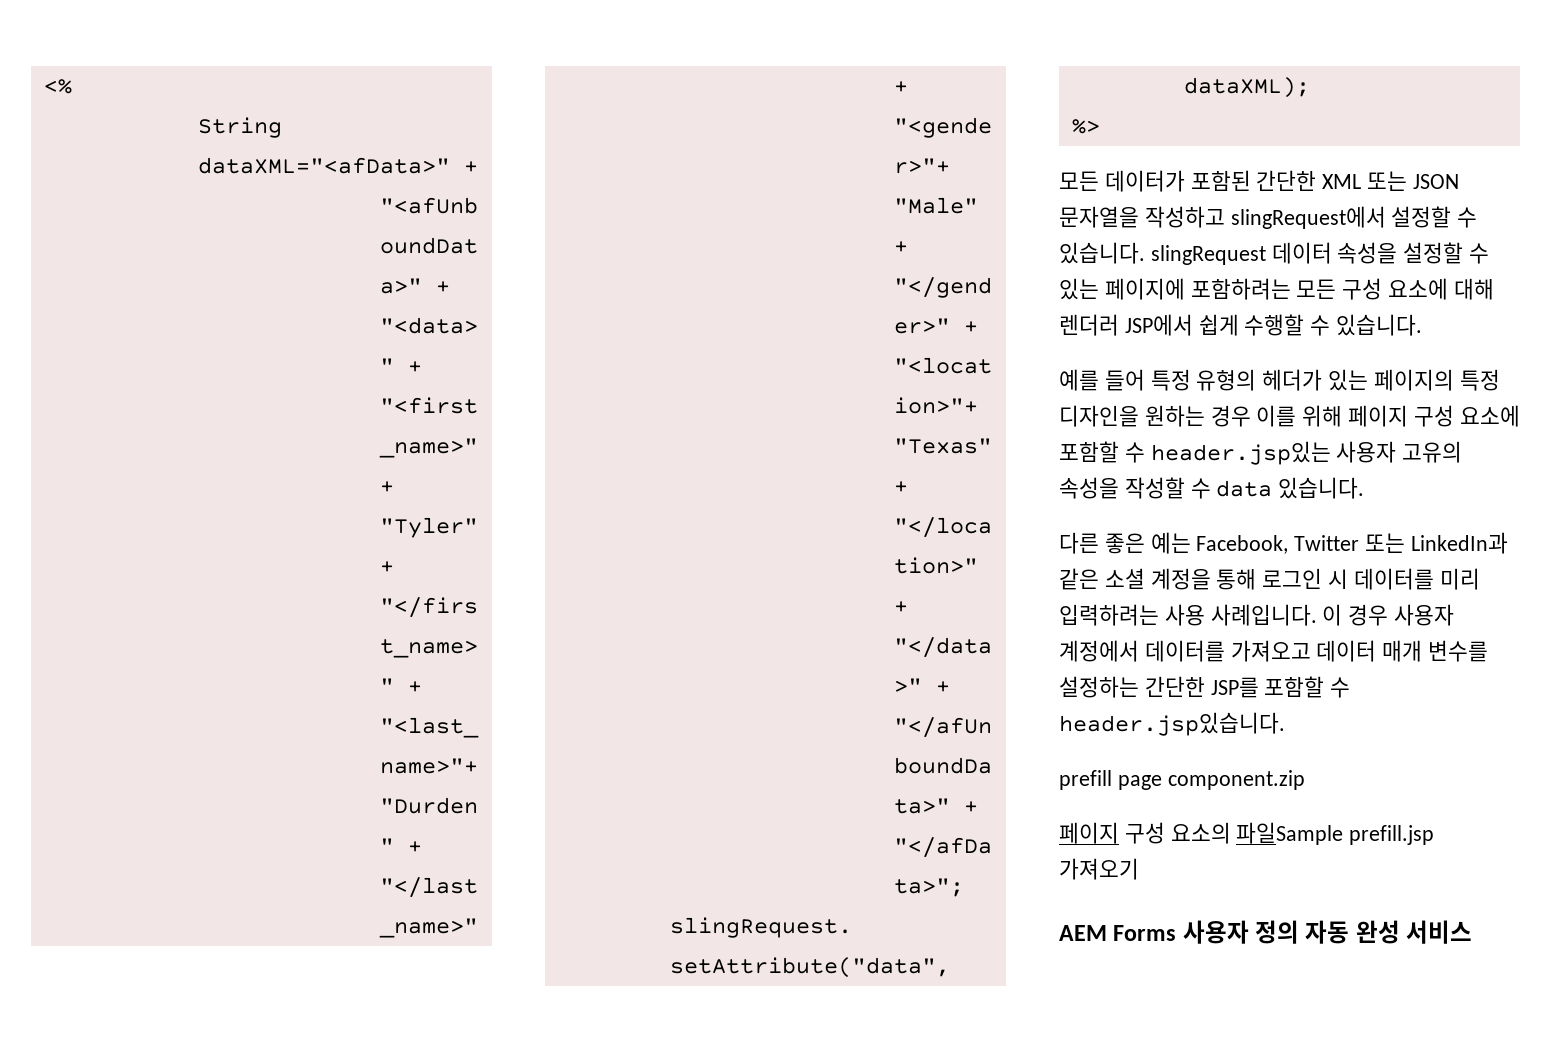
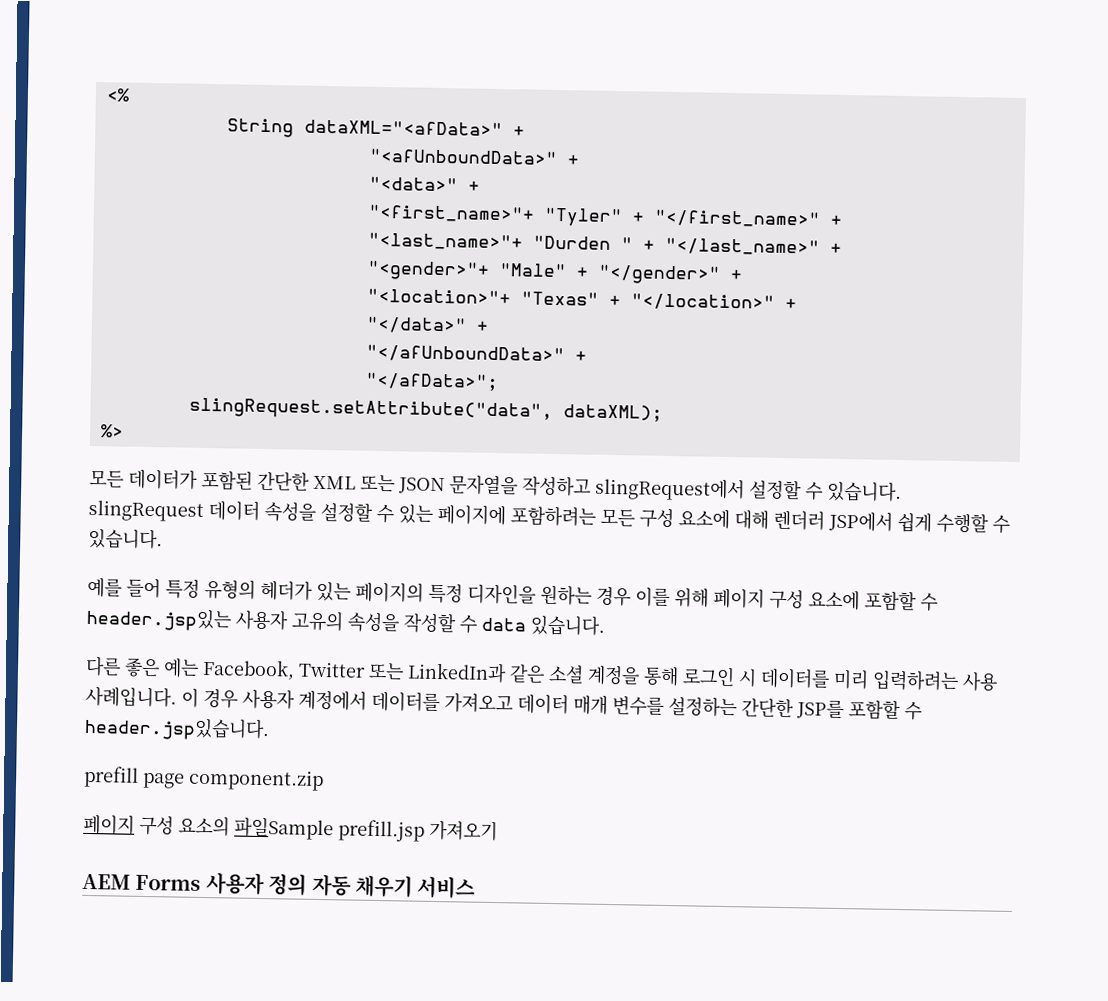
- AEM Forms 사용자 정의 자동 완성 서비스
+ AEM Forms 사용자 정의 자동 채우기 서비스

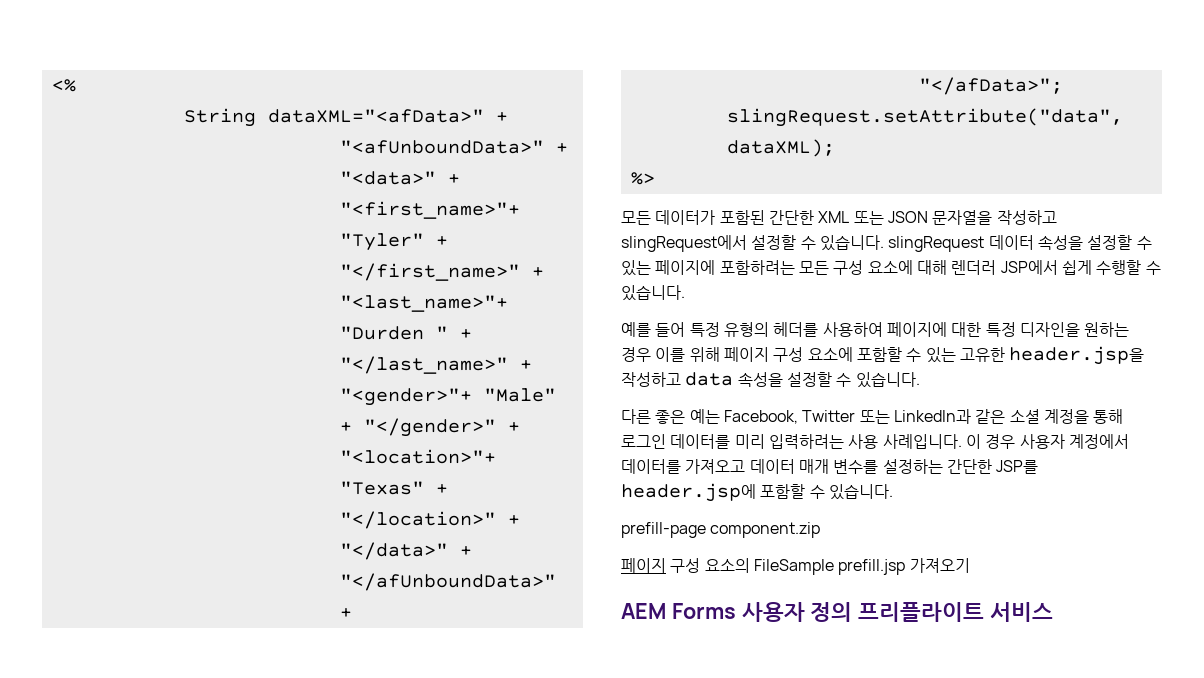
- 예를 들어 특정 유형의 헤더가 있는 페이지의 특정 디자인을 원하는 경우 이를 위해 페이지 구성 요소에 포함할 수 header.jsp있는 사용자 고유의 속성을 작성할 수 data 있습니다.
+ 예를 들어 특정 유형의 헤더를 사용하여 페이지에 대한 특정 디자인을 원하는 경우 이를 위해 페이지 구성 요소에 포함할 수 있는 고유한 header.jsp을 작성하고 data 속성을 설정할 수 있습니다.
- 다른 좋은 예는 Facebook, Twitter 또는 LinkedIn과 같은 소셜 계정을 통해 로그인 시 데이터를 미리 입력하려는 사용 사례입니다.
+ 다른 좋은 예는 Facebook, Twitter 또는 LinkedIn과 같은 소셜 계정을 통해 로그인 데이터를 미리 입력하려는 사용 사례입니다.
- 이 경우 사용자 계정에서 데이터를 가져오고 데이터 매개 변수를 설정하는 간단한 JSP를 포함할 수 header.jsp있습니다.
- prefill page component.zip
+ 이 경우 사용자 계정에서 데이터를 가져오고 데이터 매개 변수를 설정하는 간단한 JSP를 header.jsp에 포함할 수 있습니다.
+ prefill-page component.zip
- 페이지 구성 요소의 파일Sample prefill.jsp 가져오기
+ 페이지 구성 요소의 FileSample prefill.jsp 가져오기
- AEM Forms 사용자 정의 자동 채우기 서비스
+ AEM Forms 사용자 정의 프리플라이트 서비스

